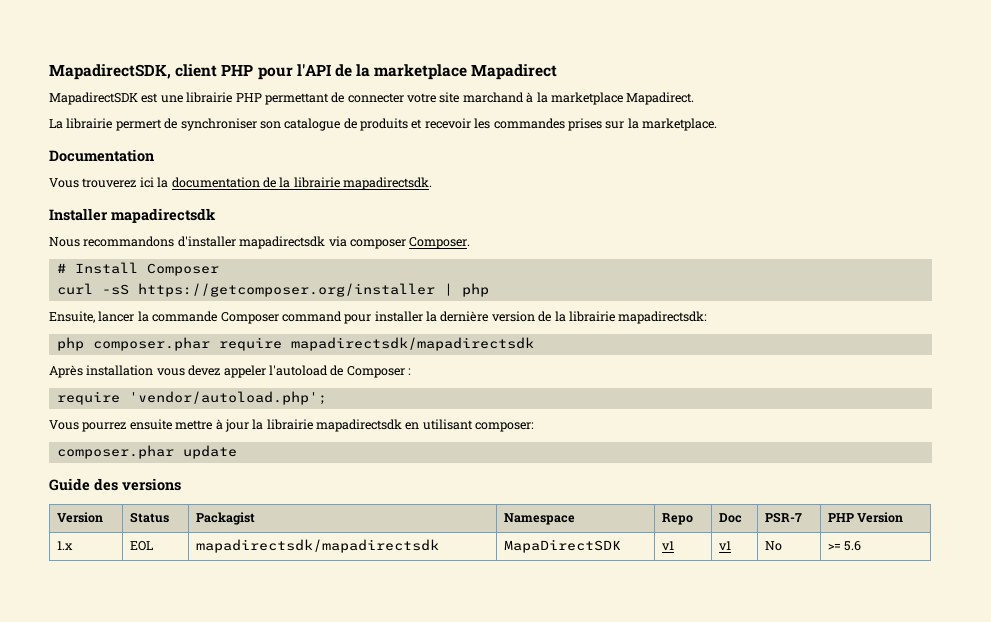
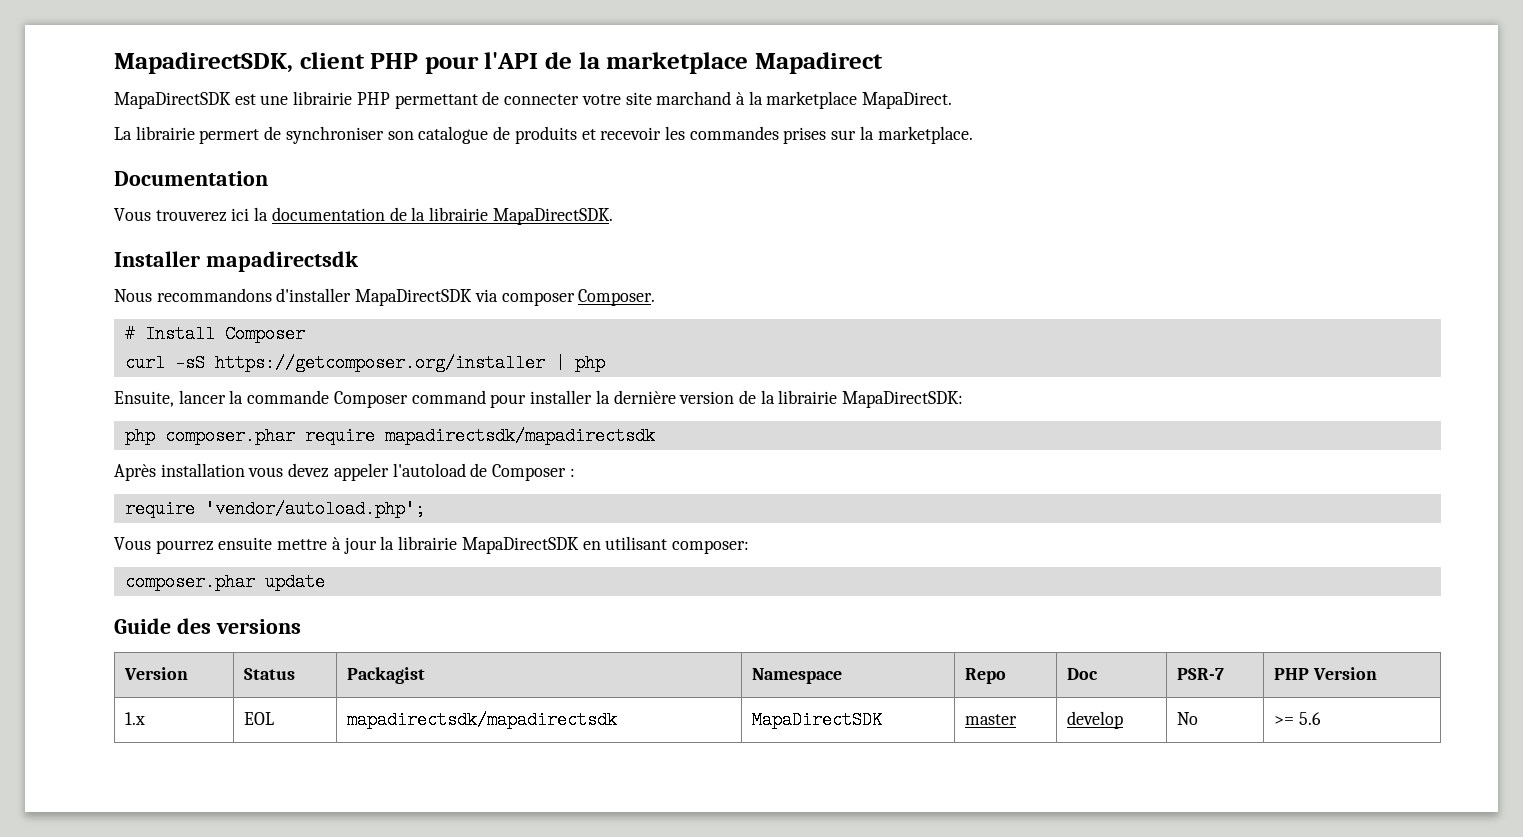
- MapadirectSDK est une librairie PHP permettant de connecter votre site marchand à la marketplace Mapadirect.
+ MapaDirectSDK est une librairie PHP permettant de connecter votre site marchand à la marketplace MapaDirect.
- Vous trouverez ici la documentation de la librairie mapadirectsdk.
+ Vous trouverez ici la documentation de la librairie MapaDirectSDK.
- Nous recommandons d'installer mapadirectsdk via composer Composer.
+ Nous recommandons d'installer MapaDirectSDK via composer Composer.
- Ensuite, lancer la commande Composer command pour installer la dernière version de la librairie mapadirectsdk:
+ Ensuite, lancer la commande Composer command pour installer la dernière version de la librairie MapaDirectSDK:
- Vous pourrez ensuite mettre à jour la librairie mapadirectsdk en utilisant composer:
+ Vous pourrez ensuite mettre à jour la librairie MapaDirectSDK en utilisant composer:
- 1.x | EOL | mapadirectsdk/mapadirectsdk | MapaDirectSDK | v1 | v1 | No | >= 5.6
+ 1.x | EOL | mapadirectsdk/mapadirectsdk | MapaDirectSDK | master | develop | No | >= 5.6

